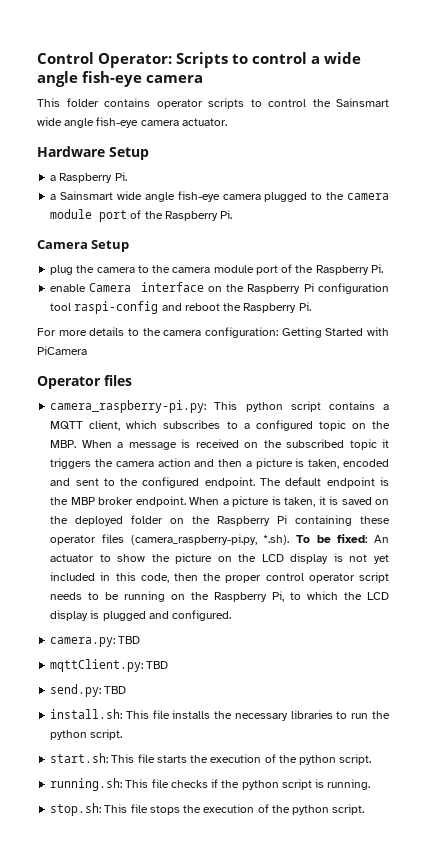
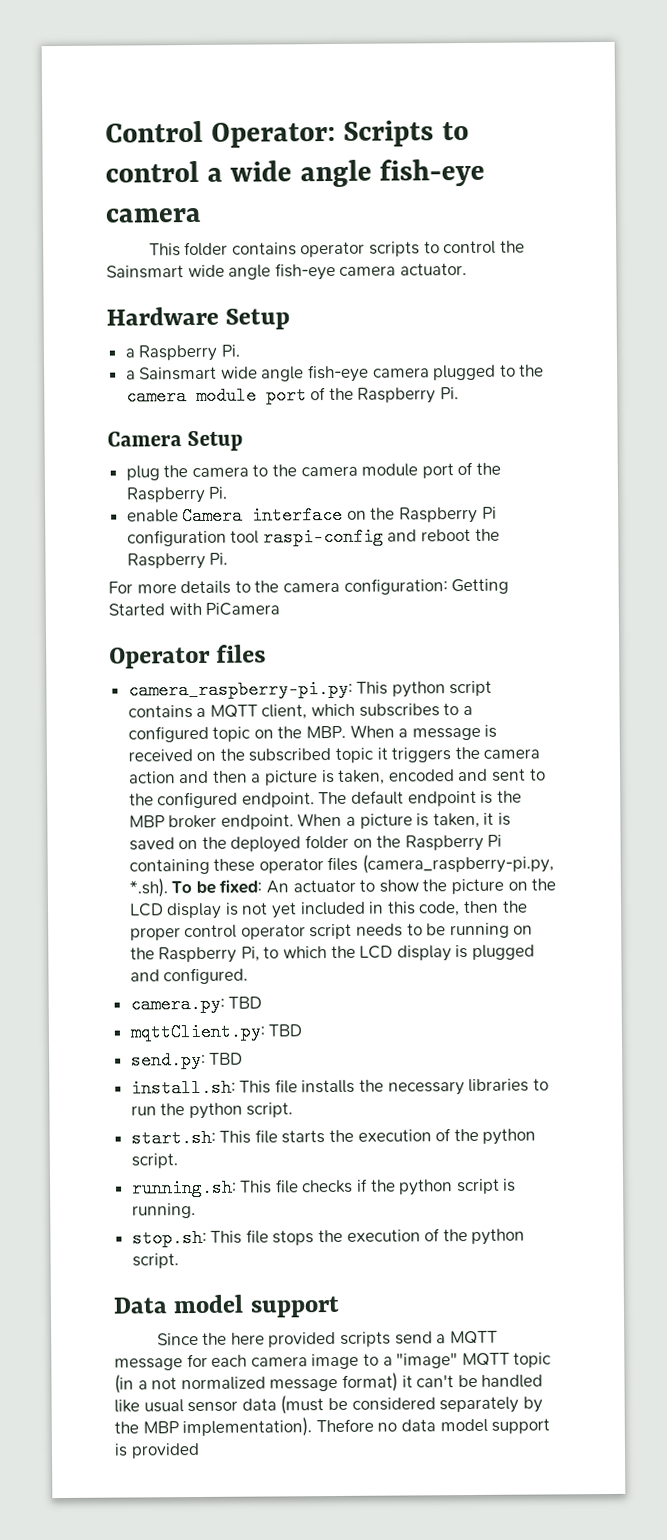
+ Data model support
+ Since the here provided scripts send a MQTT message for each camera image to a "image" MQTT topic (in a not normalized message format) it can't be handled like usual sensor data (must be considered separately by the MBP implementation). Thefore no data model support is provided

